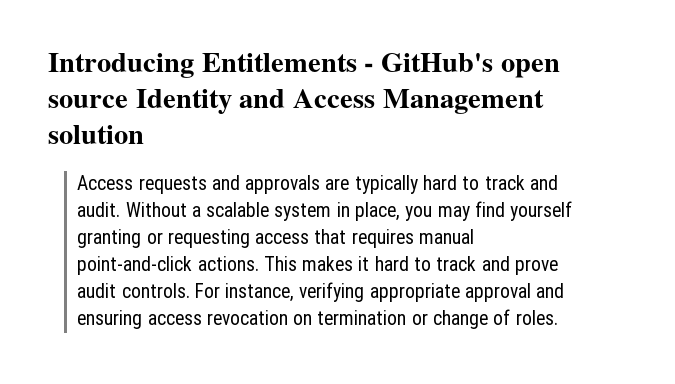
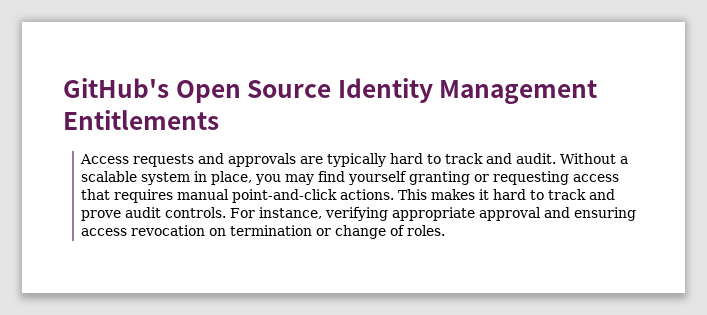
- Introducing Entitlements - GitHub's open source Identity and Access Management solution
+ GitHub's Open Source Identity Management Entitlements

